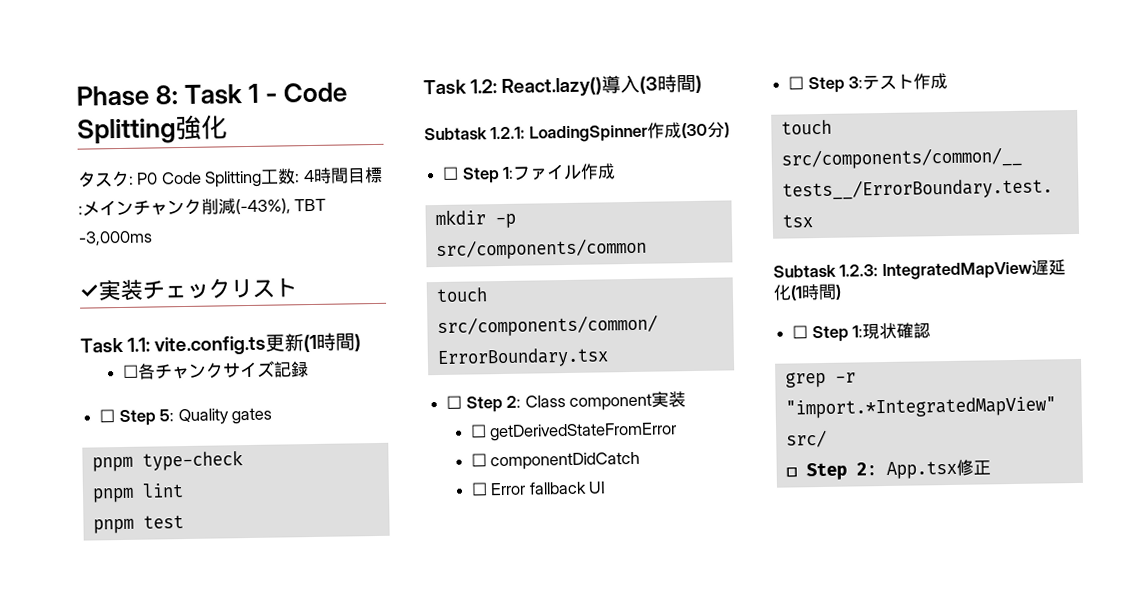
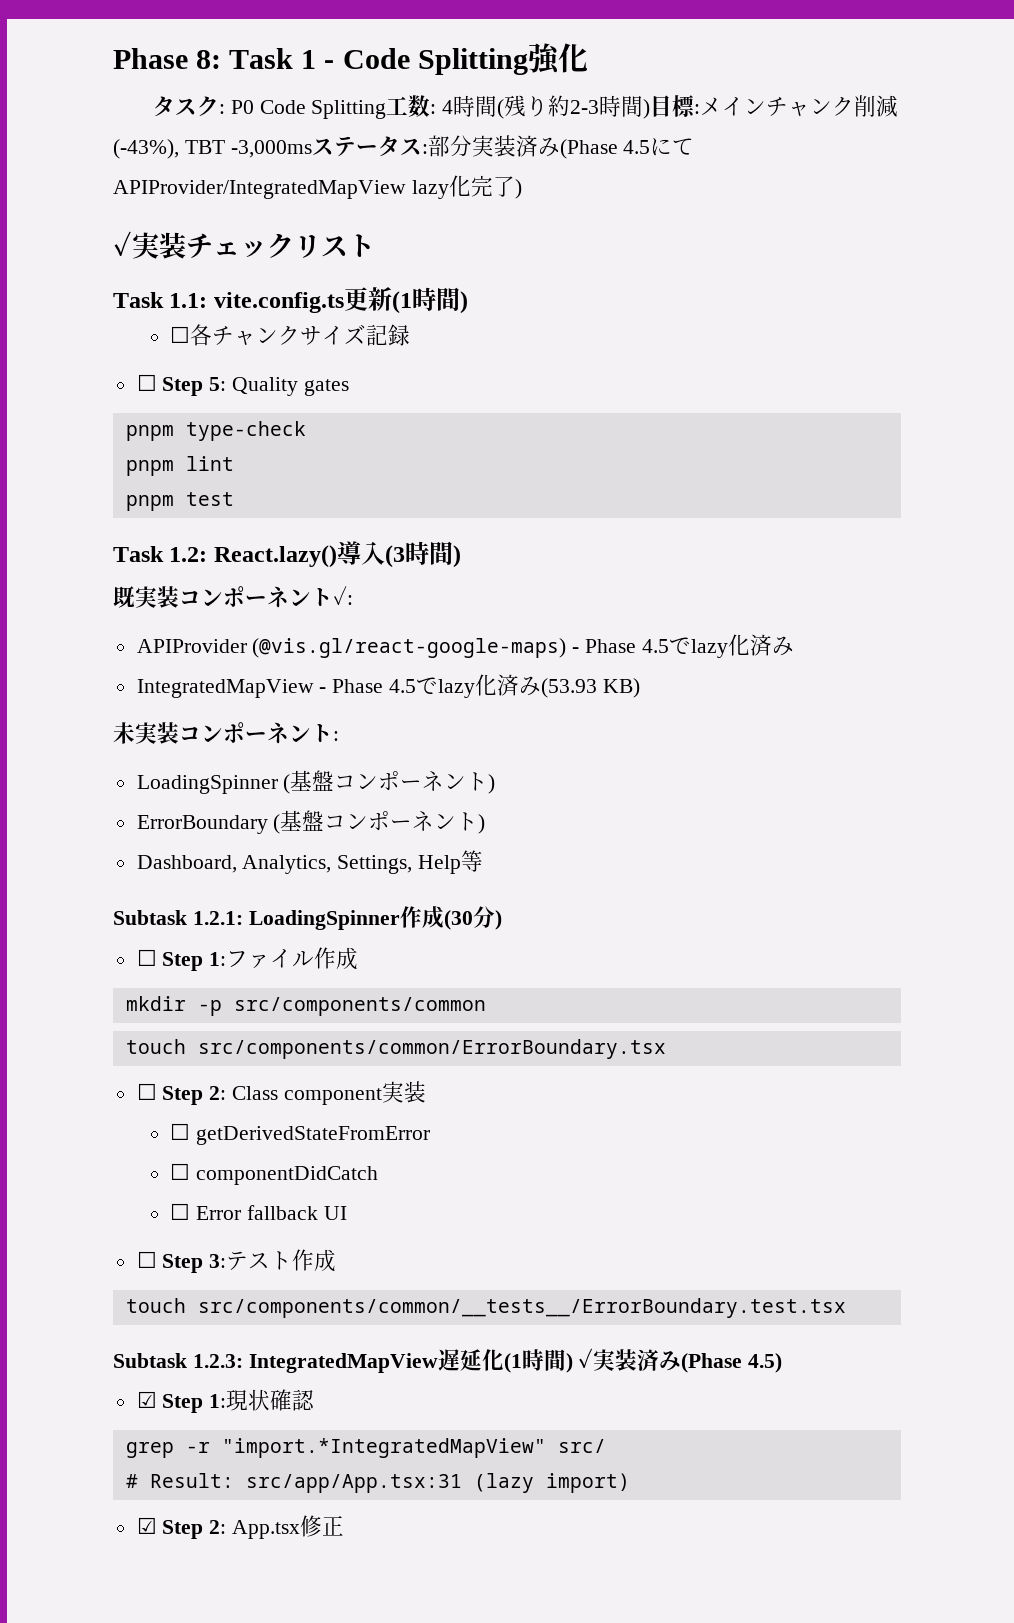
- タスク: P0 Code Splitting工数: 4時間目標:メインチャンク削減(-43%), TBT -3,000ms
+ タスク: P0 Code Splitting工数: 4時間(残り約2-3時間)目標:メインチャンク削減(-43%), TBT -3,000msステータス:部分実装済み(Phase 4.5にてAPIProvider/IntegratedMapView lazy化完了)
+ 既実装コンポーネント✓:
+ APIProvider (@vis.gl/react-google-maps) - Phase 4.5でlazy化済み
+ IntegratedMapView - Phase 4.5でlazy化済み(53.93 KB)
+ 未実装コンポーネント:
+ LoadingSpinner (基盤コンポーネント)
+ ErrorBoundary (基盤コンポーネント)
+ Dashboard, Analytics, Settings, Help等
- Subtask 1.2.3: IntegratedMapView遅延化(1時間)
- ☐ Step 1:現状確認
+ Subtask 1.2.3: IntegratedMapView遅延化(1時間) ✓実装済み(Phase 4.5)
+ ☑ Step 1:現状確認
- ☐ Step 2: App.tsx修正
+ # Result: src/app/App.tsx:31 (lazy import)
+ ☑ Step 2: App.tsx修正

